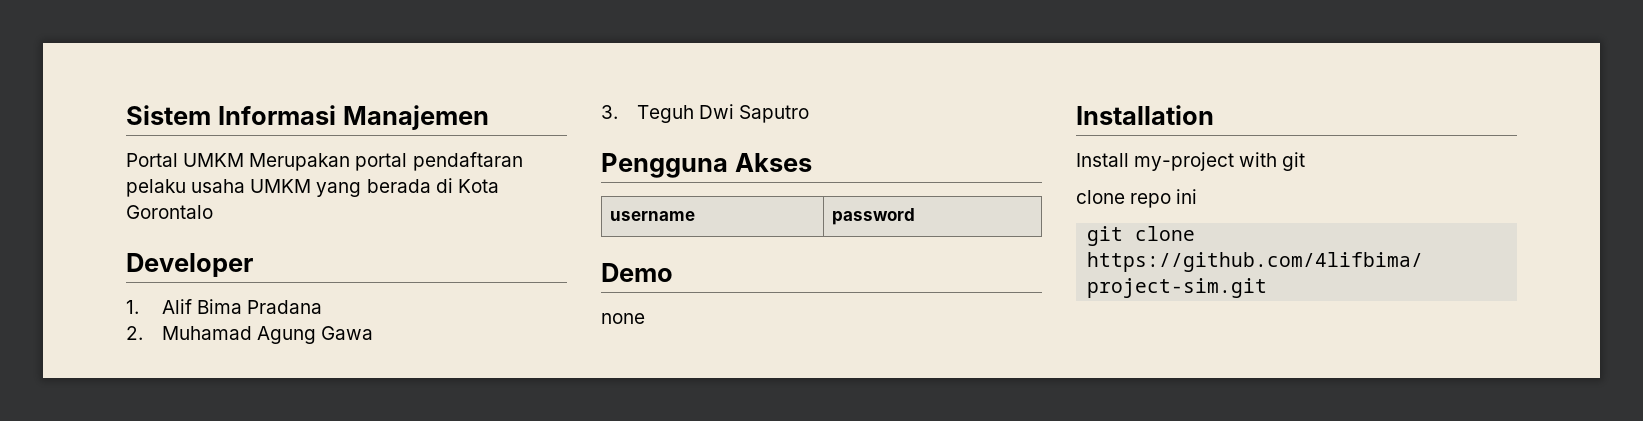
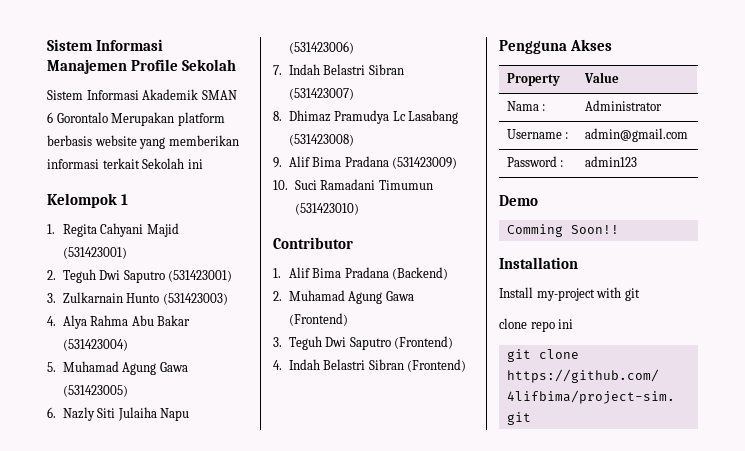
- Sistem Informasi Manajemen
- Portal UMKM Merupakan portal pendaftaran pelaku usaha UMKM yang berada di Kota Gorontalo
- Developer
- 1. Alif Bima Pradana
+ Sistem Informasi Manajemen Profile Sekolah
+ Sistem Informasi Akademik SMAN 6 Gorontalo Merupakan platform berbasis website yang memberikan informasi terkait Sekolah ini
+ Kelompok 1
+ 1. Regita Cahyani Majid (531423001)
+ 2. Teguh Dwi Saputro (531423001)
+ 3. Zulkarnain Hunto (531423003)
+ 4. Alya Rahma Abu Bakar (531423004)
+ 5. Muhamad Agung Gawa (531423005)
+ 6. Nazly Siti Julaiha Napu (531423006)
+ 7. Indah Belastri Sibran (531423007)
+ 8. Dhimaz Pramudya Lc Lasabang (531423008)
+ 9. Alif Bima Pradana (531423009)
+ 10. Suci Ramadani Timumun (531423010)
+ Contributor
+ 1. Alif Bima Pradana (Backend)
- 2. Muhamad Agung Gawa
+ 2. Muhamad Agung Gawa (Frontend)
- 3. Teguh Dwi Saputro
+ 3. Teguh Dwi Saputro (Frontend)
+ 4. Indah Belastri Sibran (Frontend)
  Pengguna Akses
- username | password
+ Property | Value
+ Nama : | Administrator
+ Username : | admin@gmail.com
+ Password : | admin123
- none
+ Comming Soon!!

